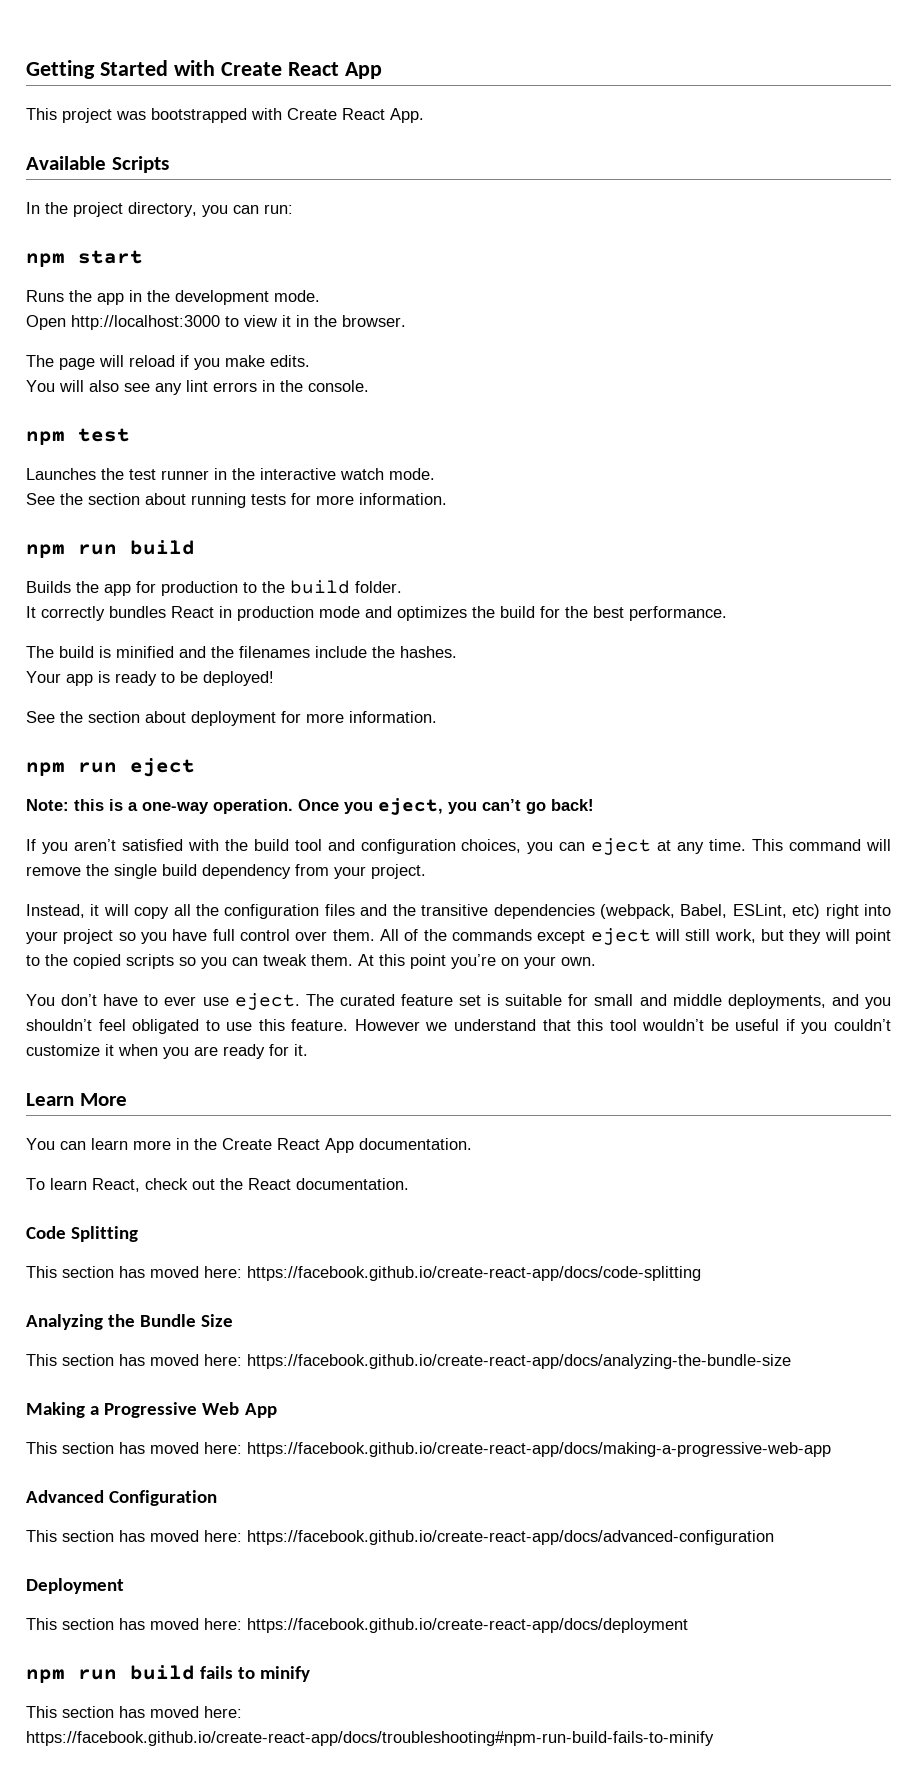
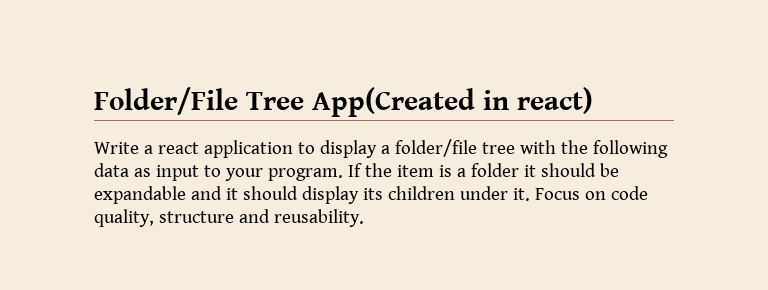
- Getting Started with Create React App
- This project was bootstrapped with Create React App.
- Available Scripts
- In the project directory, you can run:
- npm start
- Runs the app in the development mode.
- Open http://localhost:3000 to view it in the browser.
- The page will reload if you make edits.
- You will also see any lint errors in the console.
- npm test
- Launches the test runner in the interactive watch mode.
- See the section about running tests for more information.
- npm run build
- Builds the app for production to the build folder.
- It correctly bundles React in production mode and optimizes the build for the best performance.
- The build is minified and the filenames include the hashes.
- Your app is ready to be deployed!
- See the section about deployment for more information.
- npm run eject
- Note: this is a one-way operation. Once you eject, you can’t go back!
- If you aren’t satisfied with the build tool and configuration choices, you can eject at any time. This command will remove the single build dependency from your project.
- Instead, it will copy all the configuration files and the transitive dependencies (webpack, Babel, ESLint, etc) right into your project so you have full control over them. All of the commands except eject will still work, but they will point to the copied scripts so you can tweak them. At this point you’re on your own.
- You don’t have to ever use eject. The curated feature set is suitable for small and middle deployments, and you shouldn’t feel obligated to use this feature. However we understand that this tool wouldn’t be useful if you couldn’t customize it when you are ready for it.
- Learn More
- You can learn more in the Create React App documentation.
- To learn React, check out the React documentation.
- Code Splitting
- This section has moved here: https://facebook.github.io/create-react-app/docs/code-splitting
- Analyzing the Bundle Size
- This section has moved here: https://facebook.github.io/create-react-app/docs/analyzing-the-bundle-size
- Making a Progressive Web App
- This section has moved here: https://facebook.github.io/create-react-app/docs/making-a-progressive-web-app
- Advanced Configuration
- This section has moved here: https://facebook.github.io/create-react-app/docs/advanced-configuration
- Deployment
- This section has moved here: https://facebook.github.io/create-react-app/docs/deployment
- npm run build fails to minify
- This section has moved here: https://facebook.github.io/create-react-app/docs/troubleshooting#npm-run-build-fails-to-minify
+ Folder/File Tree App(Created in react)
+ Write a react application to display a folder/file tree with the following data as input to your program. If the item is a folder it should be expandable and it should display its children under it. Focus on code quality, structure and reusability.

